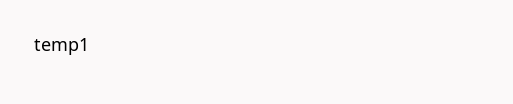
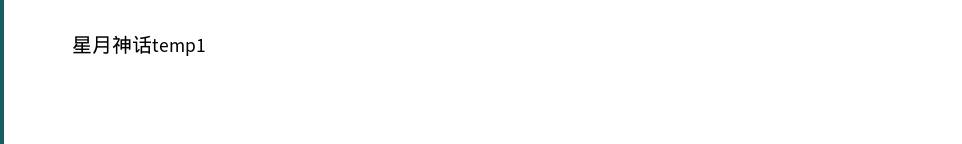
- temp1
+ 星月神话temp1

